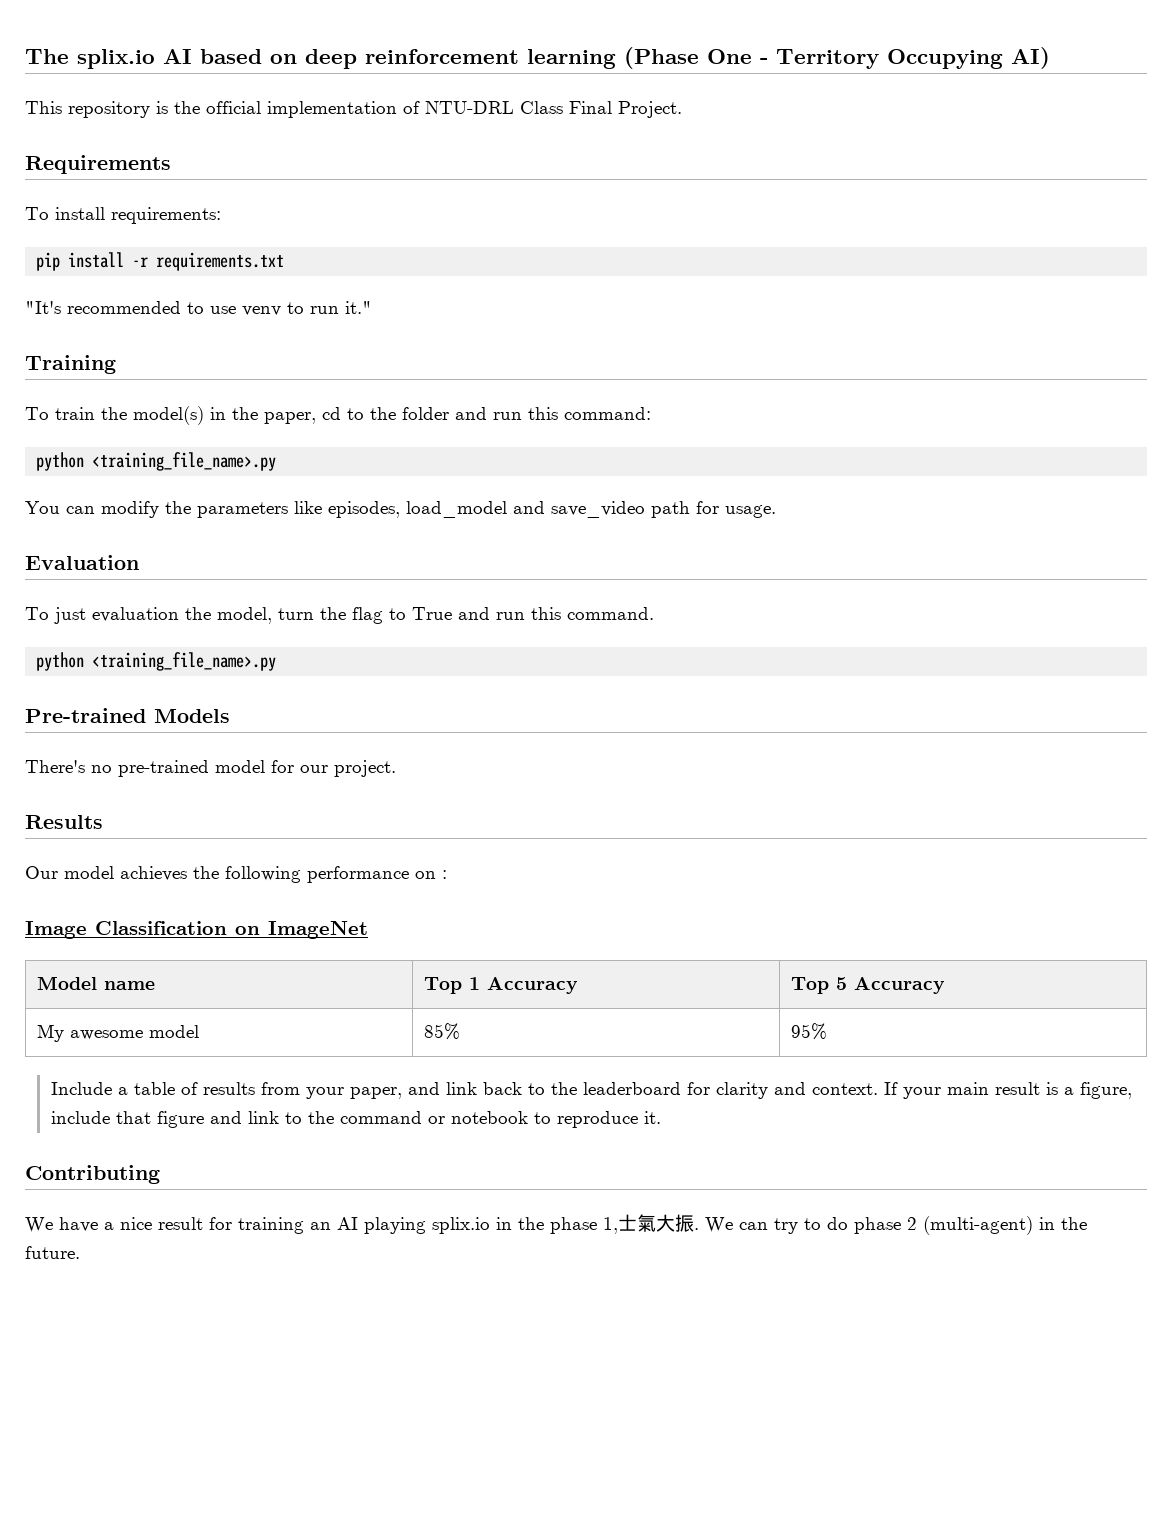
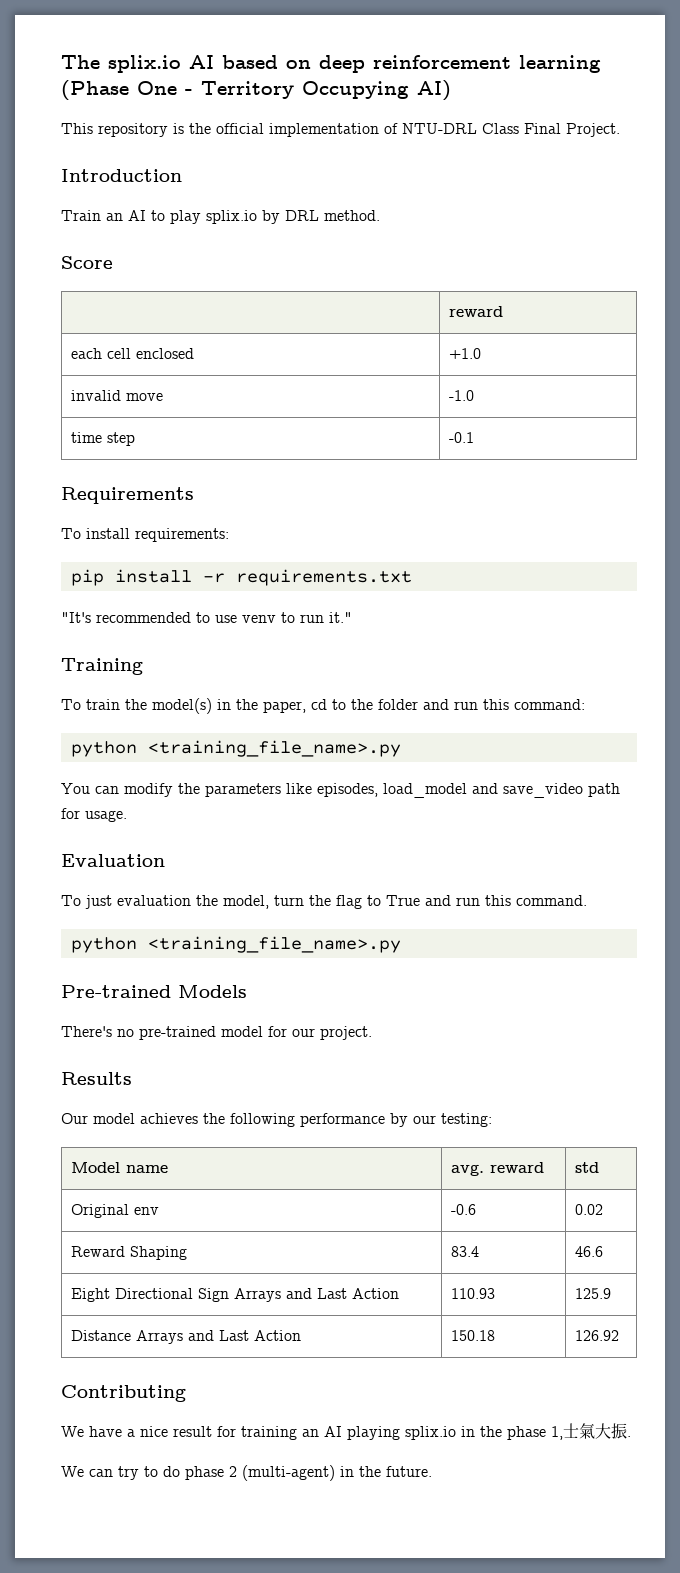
+ Introduction
+ Train an AI to play splix.io by DRL method.
+ Score
+ | reward
+ each cell enclosed | +1.0
+ invalid move | -1.0
+ time step | -0.1
- Our model achieves the following performance on :
- Image Classification on ImageNet
- Model name | Top 1 Accuracy | Top 5 Accuracy
- My awesome model | 85% | 95%
- Include a table of results from your paper, and link back to the leaderboard for clarity and context. If your main result is a figure, include that figure and link to the command or notebook to reproduce it.
+ Our model achieves the following performance by our testing:
+ Model name | avg. reward | std
+ Original env | -0.6 | 0.02
+ Reward Shaping | 83.4 | 46.6
+ Eight Directional Sign Arrays and Last Action | 110.93 | 125.9
+ Distance Arrays and Last Action | 150.18 | 126.92
- We have a nice result for training an AI playing splix.io in the phase 1,士氣大振. We can try to do phase 2 (multi-agent) in the future.
+ We have a nice result for training an AI playing splix.io in the phase 1,士氣大振.
+ We can try to do phase 2 (multi-agent) in the future.

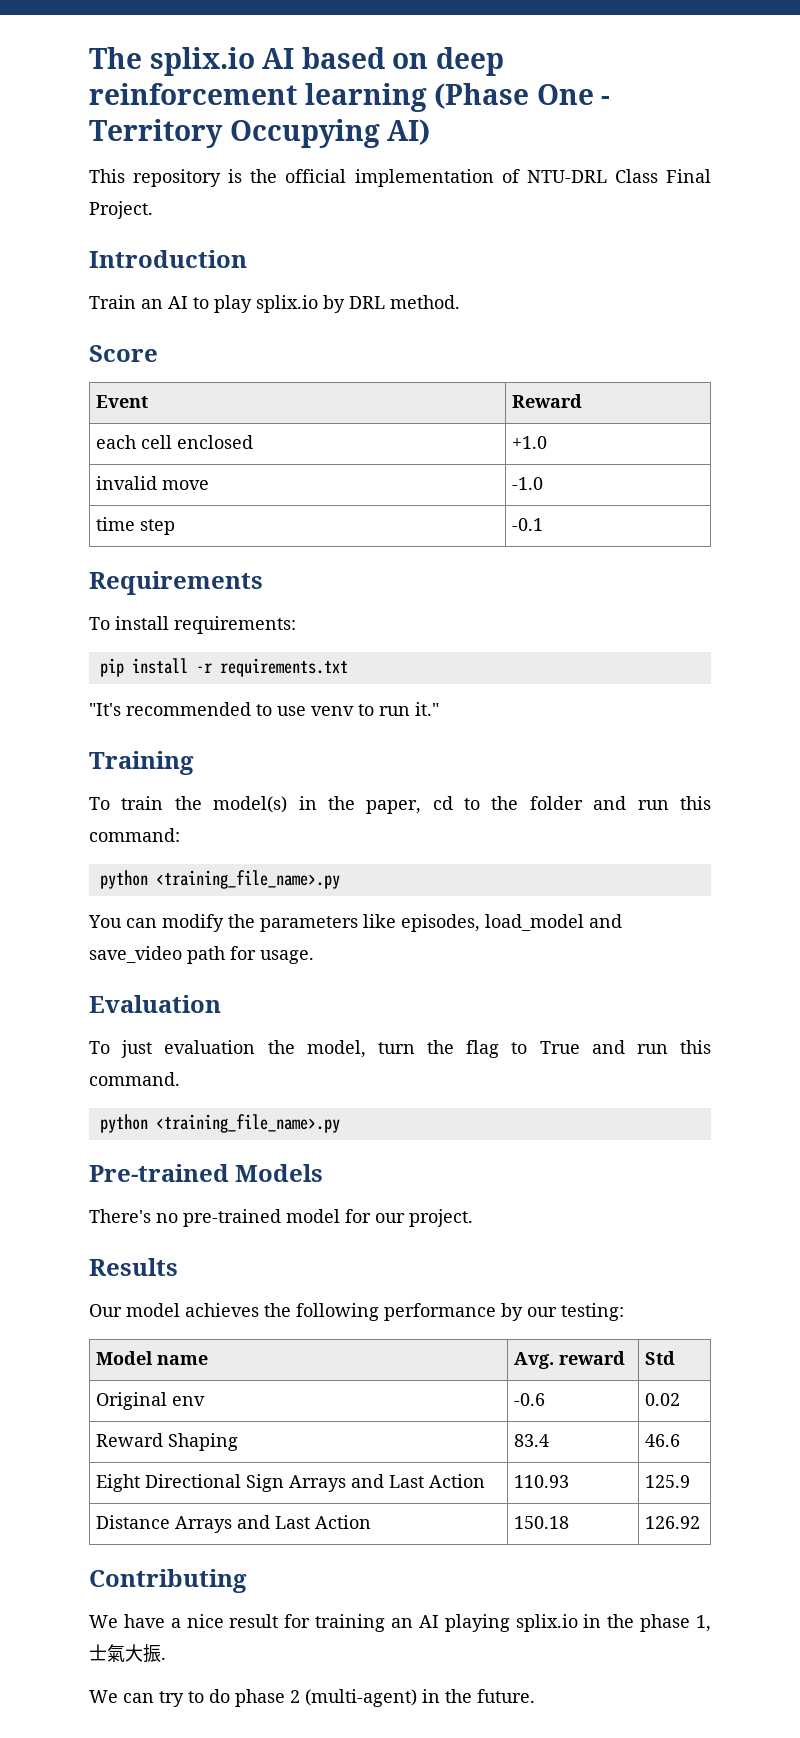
- | reward
+ Event | Reward
- Model name | avg. reward | std
+ Model name | Avg. reward | Std

